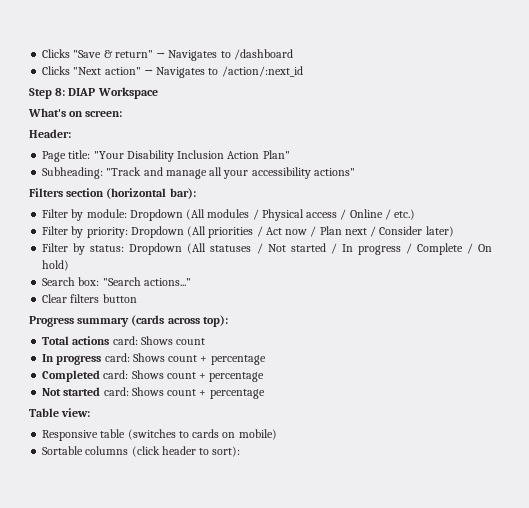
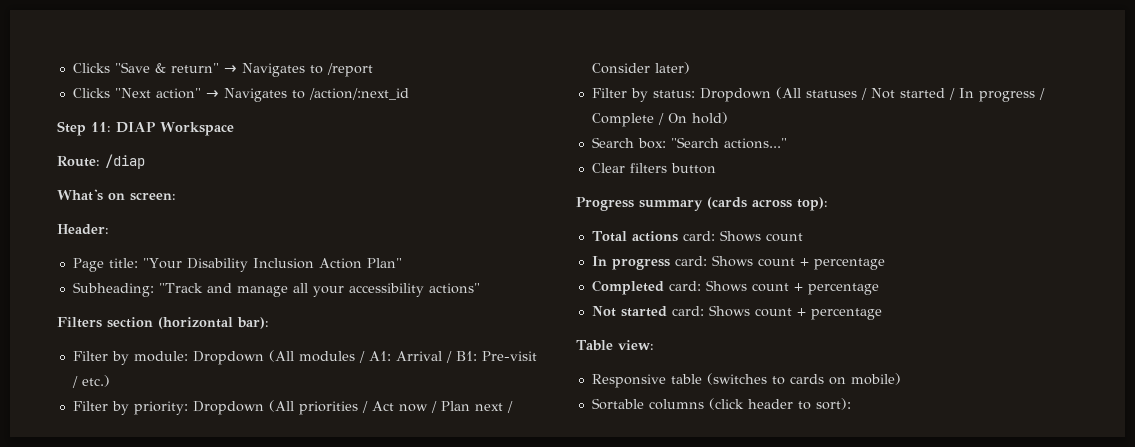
- Clicks "Save & return" → Navigates to /dashboard
+ Clicks "Save & return" → Navigates to /report
- Step 8: DIAP Workspace
+ Step 11: DIAP Workspace
+ Route: /diap
- Filter by module: Dropdown (All modules / Physical access / Online / etc.)
+ Filter by module: Dropdown (All modules / A1: Arrival / B1: Pre-visit / etc.)

